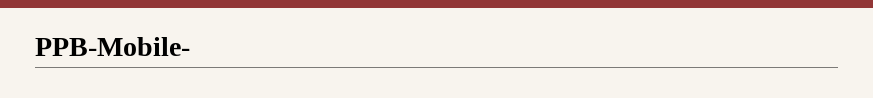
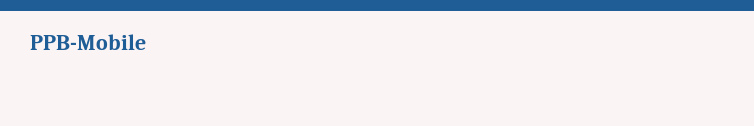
- PPB-Mobile-
+ PPB-Mobile

